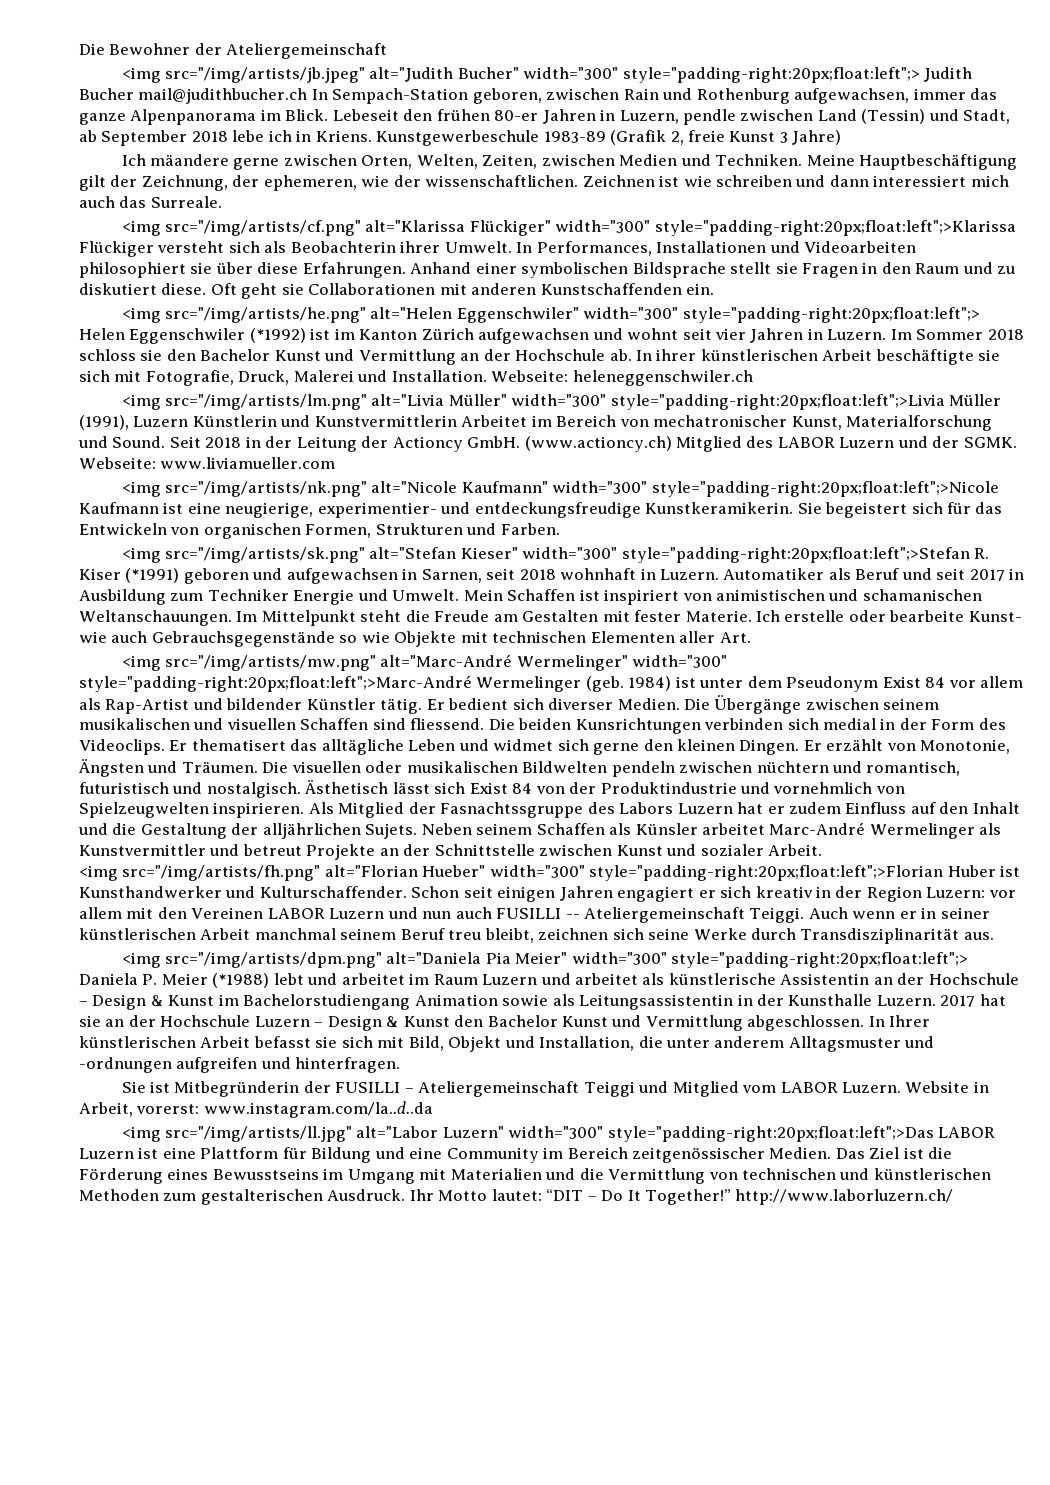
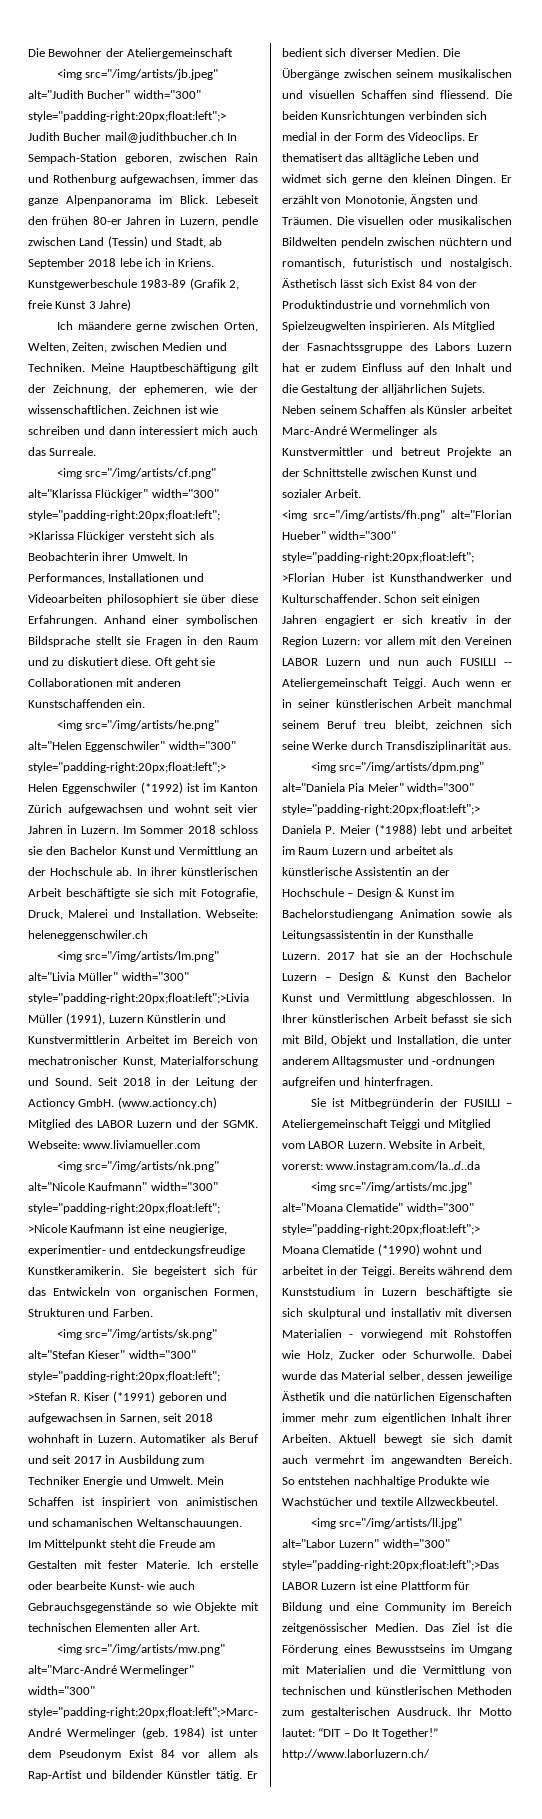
+ <img src="/img/artists/mc.jpg" alt="Moana Clematide" width="300" style="padding-right:20px;float:left";> Moana Clematide (*1990) wohnt und arbeitet in der Teiggi. Bereits während dem Kunststudium in Luzern beschäftigte sie sich skulptural und installativ mit diversen Materialien - vorwiegend mit Rohstoffen wie Holz, Zucker oder Schurwolle. Dabei wurde das Material selber, dessen jeweilige Ästhetik und die natürlichen Eigenschaften immer mehr zum eigentlichen Inhalt ihrer Arbeiten. Aktuell bewegt sie sich damit auch vermehrt im angewandten Bereich. So entstehen nachhaltige Produkte wie Wachstücher und textile Allzweckbeutel.

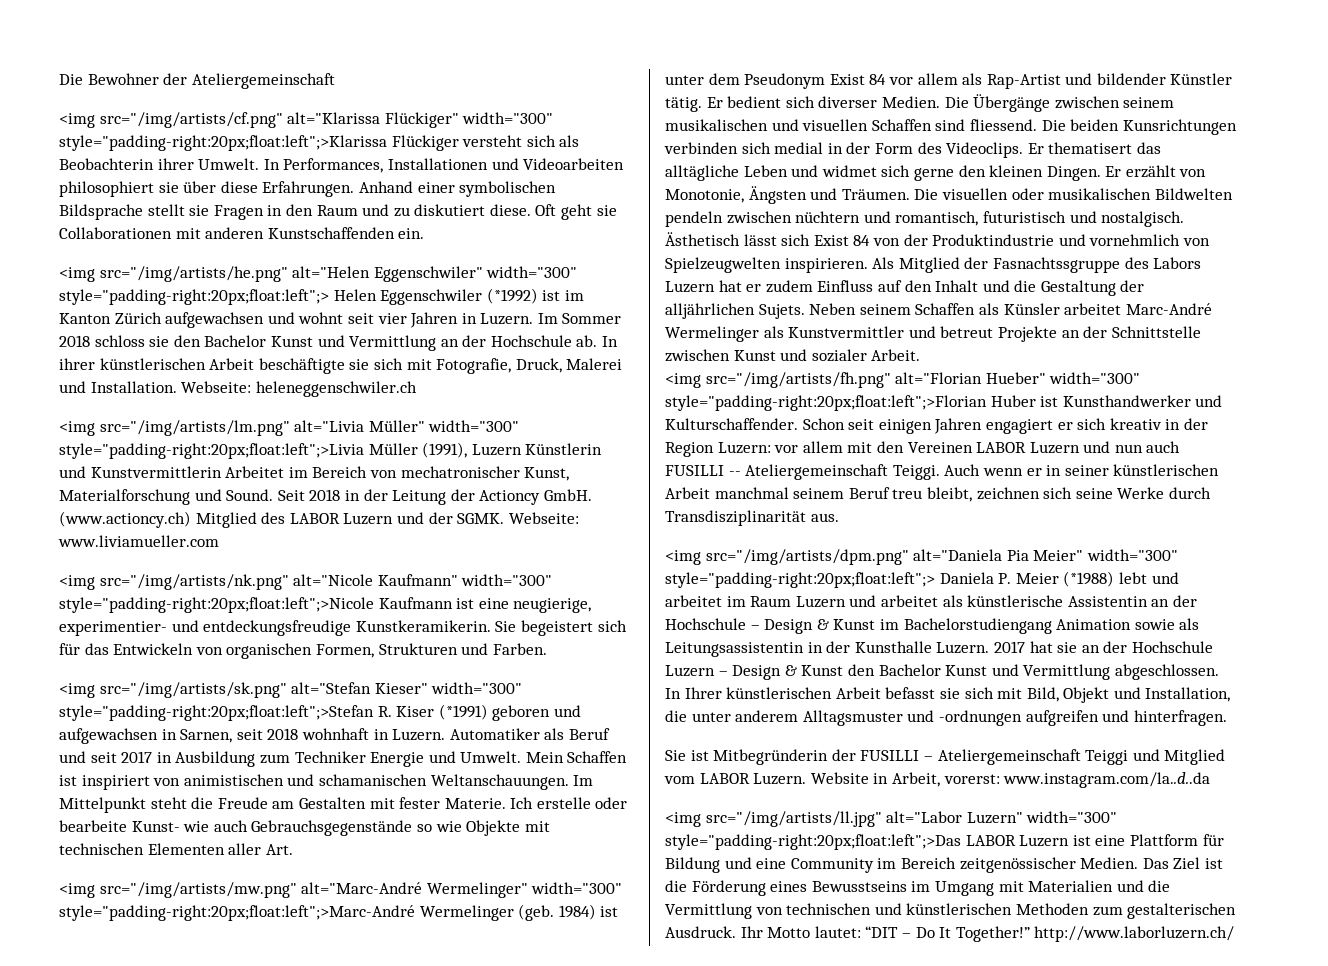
- <img src="/img/artists/jb.jpeg" alt="Judith Bucher" width="300" style="padding-right:20px;float:left";> Judith Bucher mail@judithbucher.ch In Sempach-Station geboren, zwischen Rain und Rothenburg aufgewachsen, immer das ganze Alpenpanorama im Blick. Lebeseit den frühen 80-er Jahren in Luzern, pendle zwischen Land (Tessin) und Stadt, ab September 2018 lebe ich in Kriens. Kunstgewerbeschule 1983-89 (Grafik 2, freie Kunst 3 Jahre)
- Ich mäandere gerne zwischen Orten, Welten, Zeiten, zwischen Medien und Techniken. Meine Hauptbeschäftigung gilt der Zeichnung, der ephemeren, wie der wissenschaftlichen. Zeichnen ist wie schreiben und dann interessiert mich auch das Surreale.
- <img src="/img/artists/mc.jpg" alt="Moana Clematide" width="300" style="padding-right:20px;float:left";> Moana Clematide (*1990) wohnt und arbeitet in der Teiggi. Bereits während dem Kunststudium in Luzern beschäftigte sie sich skulptural und installativ mit diversen Materialien - vorwiegend mit Rohstoffen wie Holz, Zucker oder Schurwolle. Dabei wurde das Material selber, dessen jeweilige Ästhetik und die natürlichen Eigenschaften immer mehr zum eigentlichen Inhalt ihrer Arbeiten. Aktuell bewegt sie sich damit auch vermehrt im angewandten Bereich. So entstehen nachhaltige Produkte wie Wachstücher und textile Allzweckbeutel.

